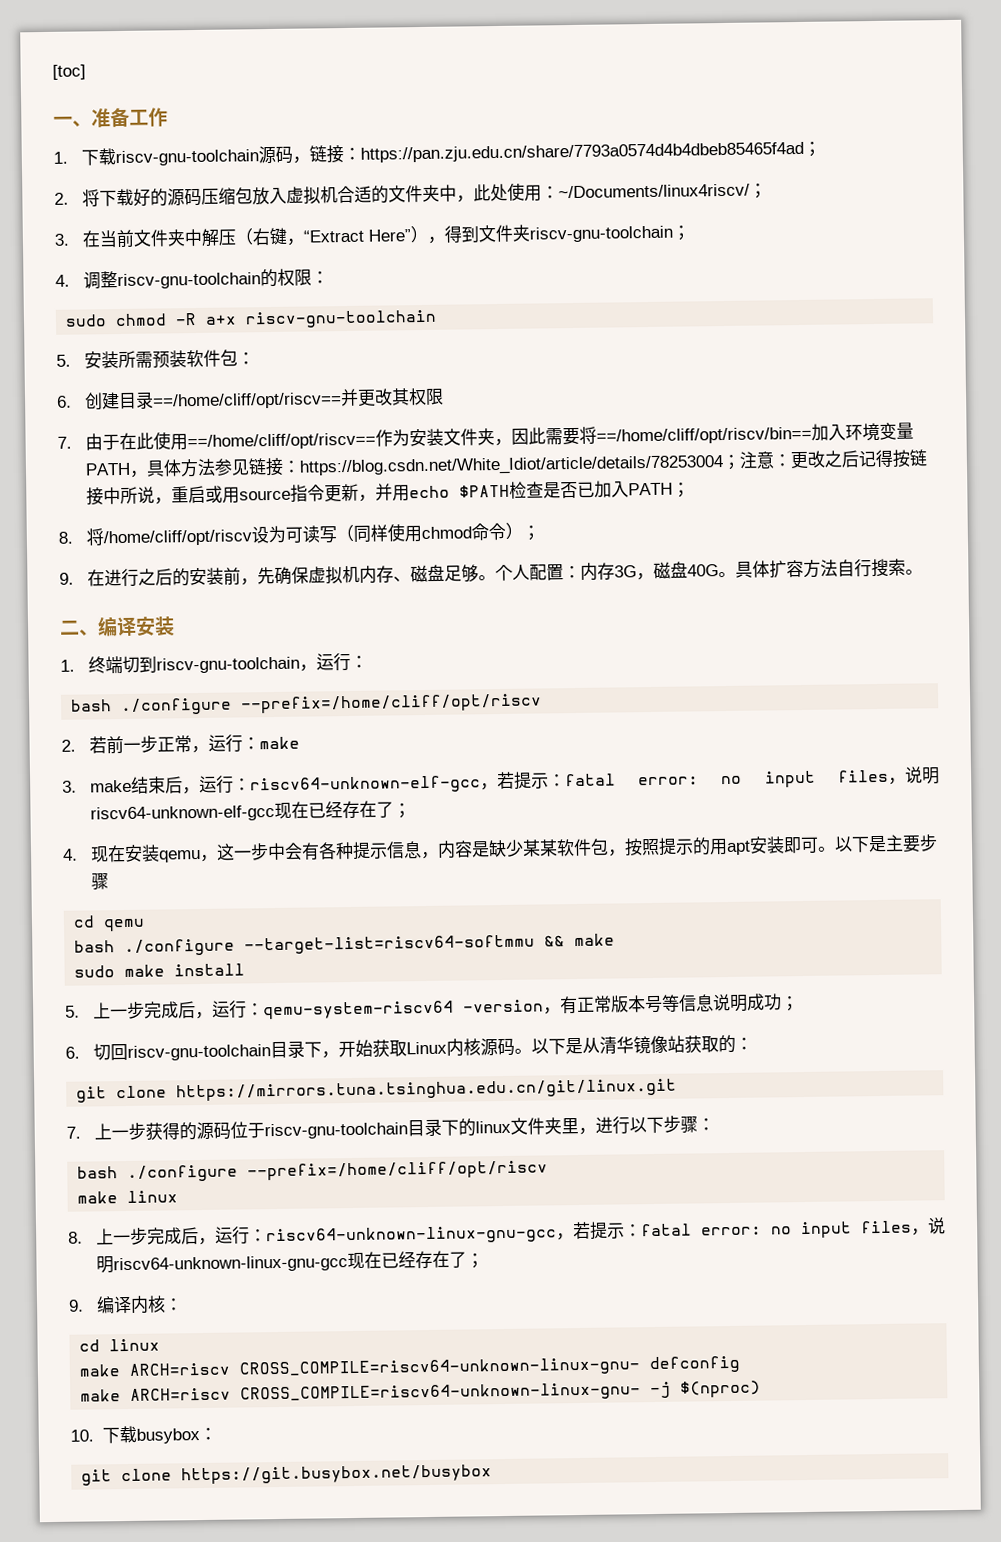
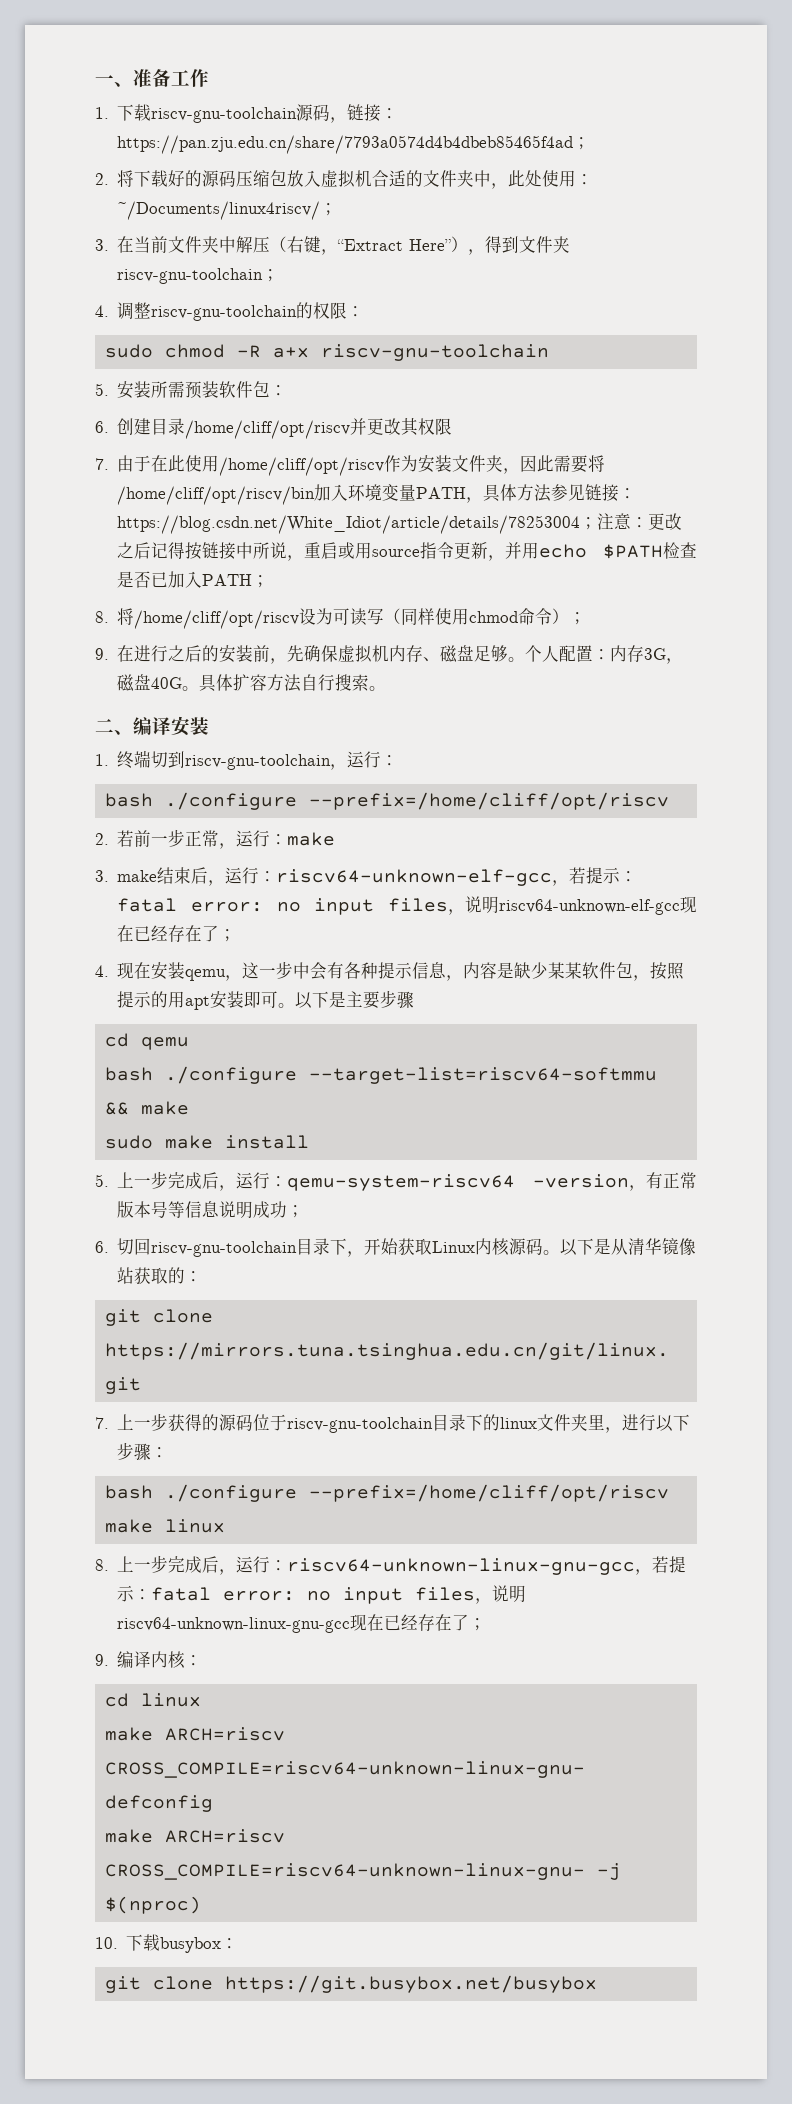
- [toc]
- 6.创建目录==/home/cliff/opt/riscv==并更改其权限
+ 6.创建目录/home/cliff/opt/riscv并更改其权限
- 7.由于在此使用==/home/cliff/opt/riscv==作为安装文件夹，因此需要将==/home/cliff/opt/riscv/bin==加入环境变量PATH，具体方法参见链接：https://blog.csdn.net/White_Idiot/article/details/78253004；注意：更改之后记得按链接中所说，重启或用source指令更新，并用echo $PATH检查是否已加入PATH；
+ 7.由于在此使用/home/cliff/opt/riscv作为安装文件夹，因此需要将/home/cliff/opt/riscv/bin加入环境变量PATH，具体方法参见链接：https://blog.csdn.net/White_Idiot/article/details/78253004；注意：更改之后记得按链接中所说，重启或用source指令更新，并用echo $PATH检查是否已加入PATH；

